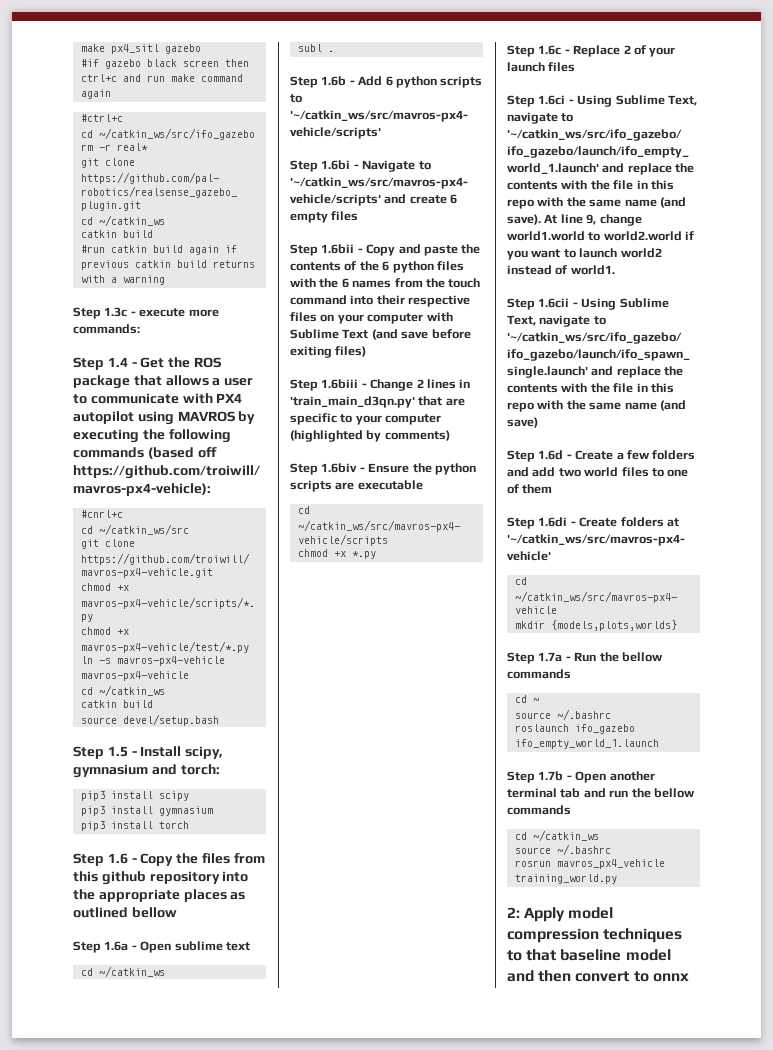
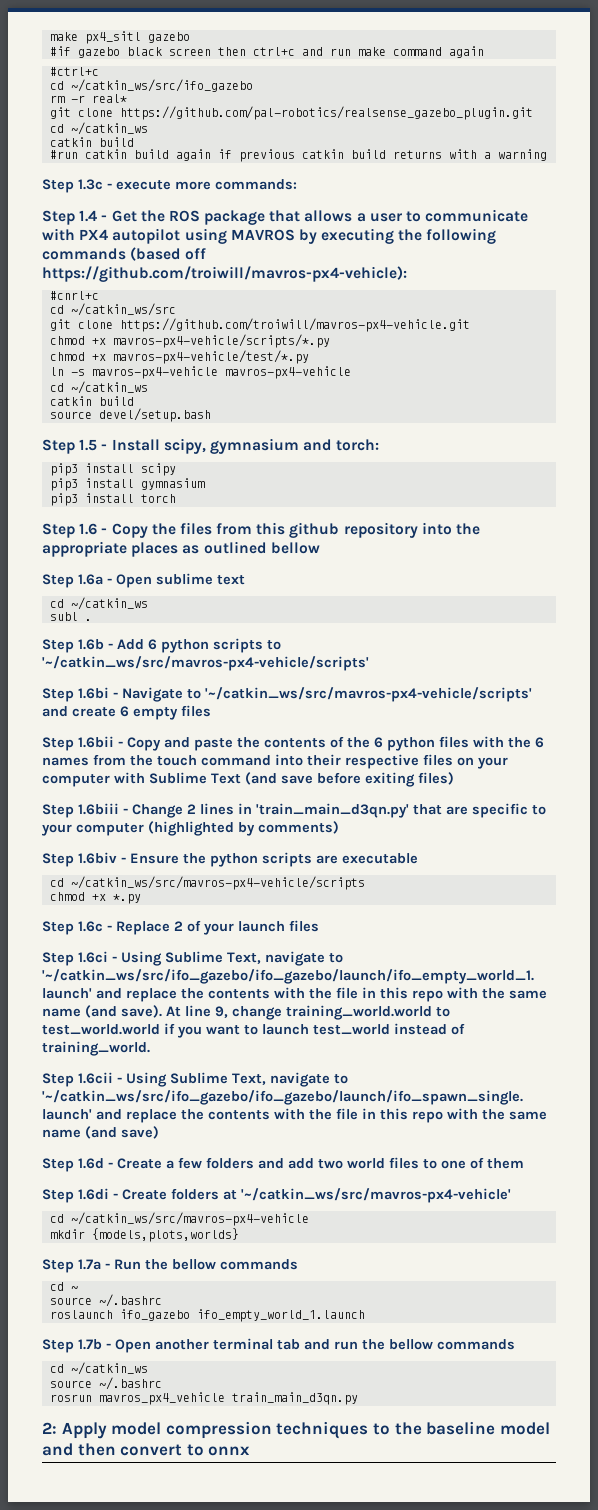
- At line 9, change world1.world to world2.world if you want to launch world2 instead of world1.
+ At line 9, change training_world.world to test_world.world if you want to launch test_world instead of training_world.
- rosrun mavros_px4_vehicle training_world.py
+ rosrun mavros_px4_vehicle train_main_d3qn.py
- 2: Apply model compression techniques to that baseline model and then convert to onnx
+ 2: Apply model compression techniques to the baseline model and then convert to onnx

